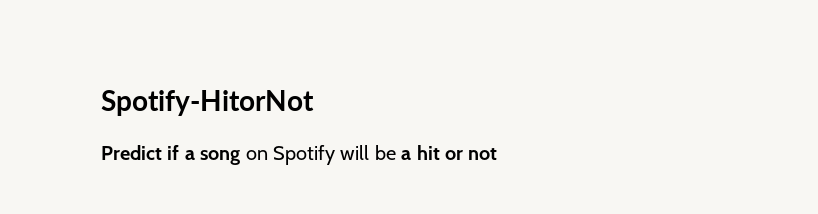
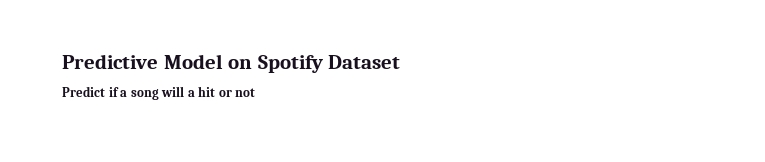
- Spotify-HitorNot
+ Predictive Model on Spotify Dataset
- Predict if a song on Spotify will be a hit or not
+ Predict if a song will a hit or not

